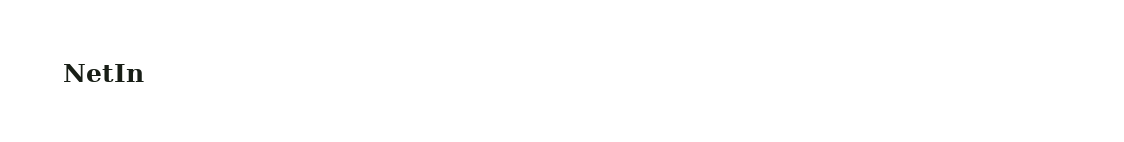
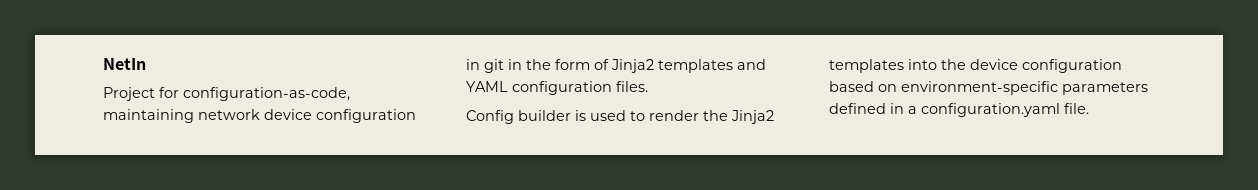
+ Project for configuration-as-code, maintaining network device configuration in git in the form of Jinja2 templates and YAML configuration files.
+ Config builder is used to render the Jinja2 templates into the device configuration based on environment-specific parameters defined in a configuration.yaml file.

